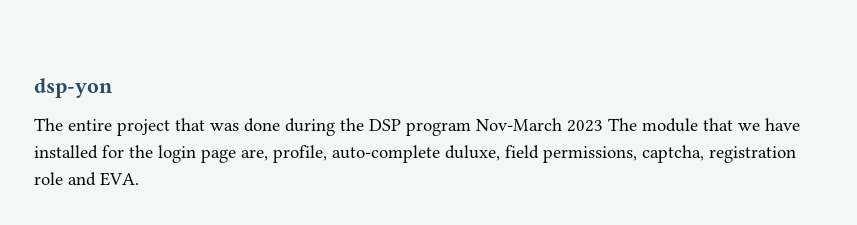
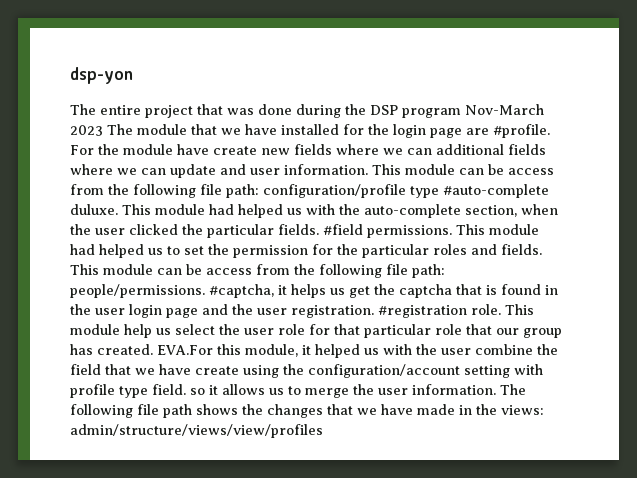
- The entire project that was done during the DSP program Nov-March 2023 The module that we have installed for the login page are, profile, auto-complete duluxe, field permissions, captcha, registration role and EVA.
+ The entire project that was done during the DSP program Nov-March 2023 The module that we have installed for the login page are #profile. For the module have create new fields where we can additional fields where we can update and user information. This module can be access from the following file path: configuration/profile type #auto-complete duluxe. This module had helped us with the auto-complete section, when the user clicked the particular fields. #field permissions. This module had helped us to set the permission for the particular roles and fields. This module can be access from the following file path: people/permissions. #captcha, it helps us get the captcha that is found in the user login page and the user registration. #registration role. This module help us select the user role for that particular role that our group has created. EVA.For this module, it helped us with the user combine the field that we have create using the configuration/account setting with profile type field. so it allows us to merge the user information. The following file path shows the changes that we have made in the views: admin/structure/views/view/profiles

